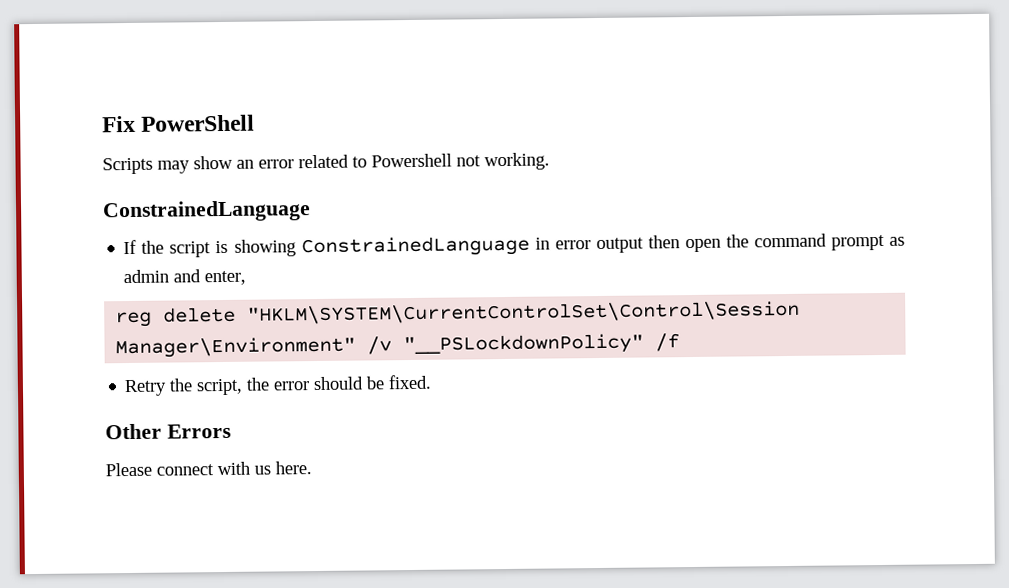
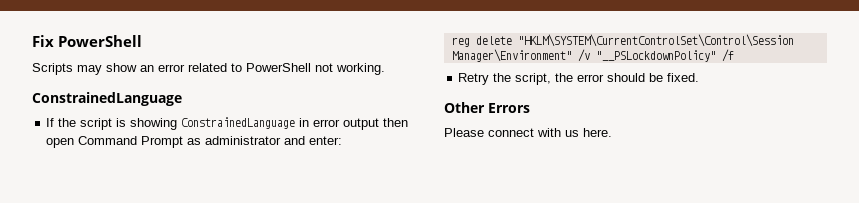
- Scripts may show an error related to Powershell not working.
+ Scripts may show an error related to PowerShell not working.
- If the script is showing ConstrainedLanguage in error output then open the command prompt as admin and enter,
+ If the script is showing ConstrainedLanguage in error output then open Command Prompt as administrator and enter:

